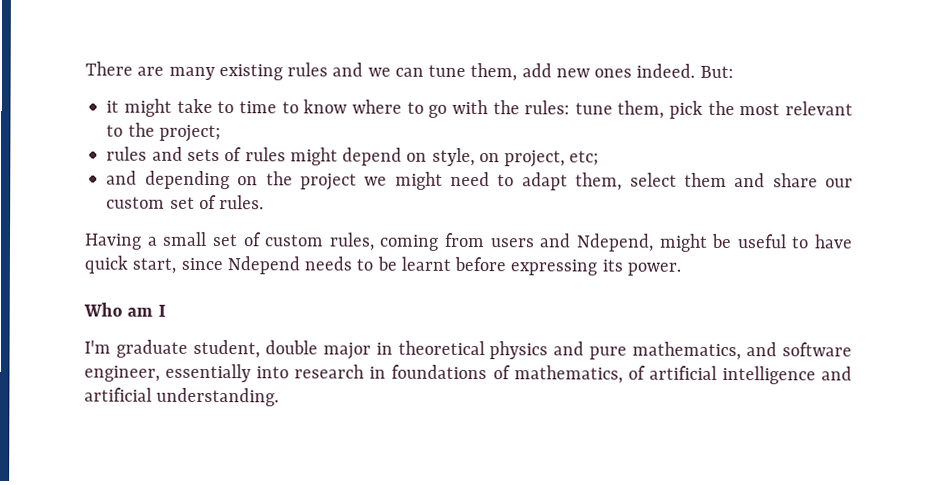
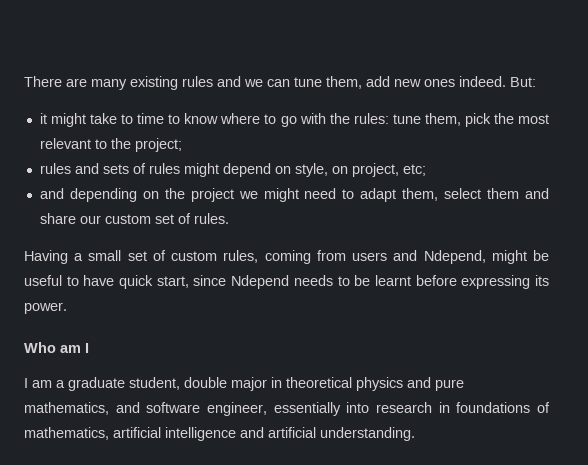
- I'm graduate student, double major in theoretical physics and pure mathematics, and software engineer, essentially into research in foundations of mathematics, of artificial intelligence and artificial understanding.
+ I am a graduate student, double major in theoretical physics and pure mathematics, and software engineer, essentially into research in foundations of mathematics, artificial intelligence and artificial understanding.

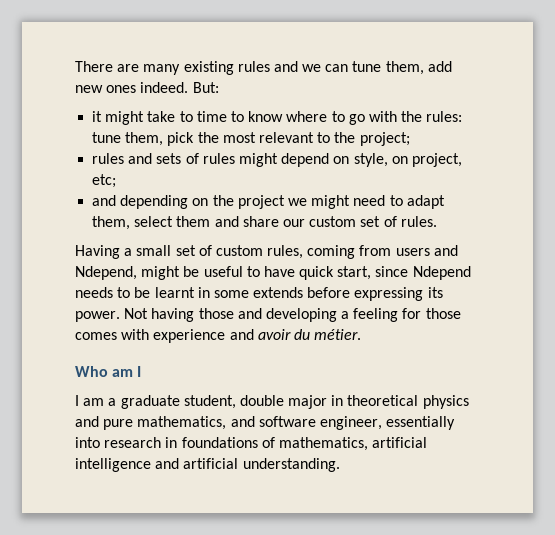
- Having a small set of custom rules, coming from users and Ndepend, might be useful to have quick start, since Ndepend needs to be learnt before expressing its power.
+ Having a small set of custom rules, coming from users and Ndepend, might be useful to have quick start, since Ndepend needs to be learnt in some extends before expressing its power. Not having those and developing a feeling for those comes with experience and avoir du métier.

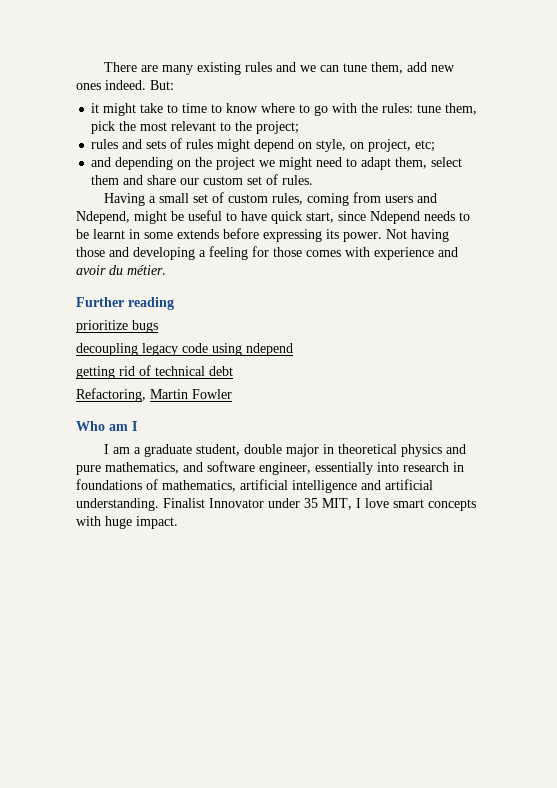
+ Further reading
+ prioritize bugs
+ decoupling legacy code using ndepend
+ getting rid of technical debt
+ Refactoring, Martin Fowler
+ Finalist Innovator under 35 MIT, I love smart concepts with huge impact.

